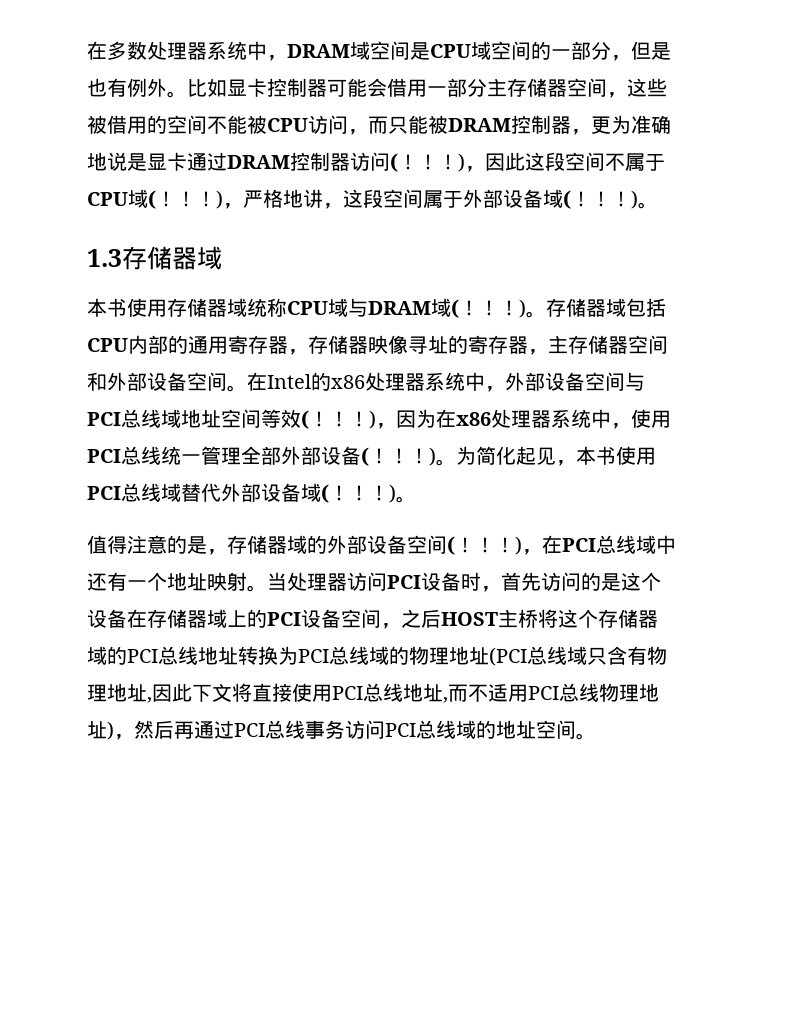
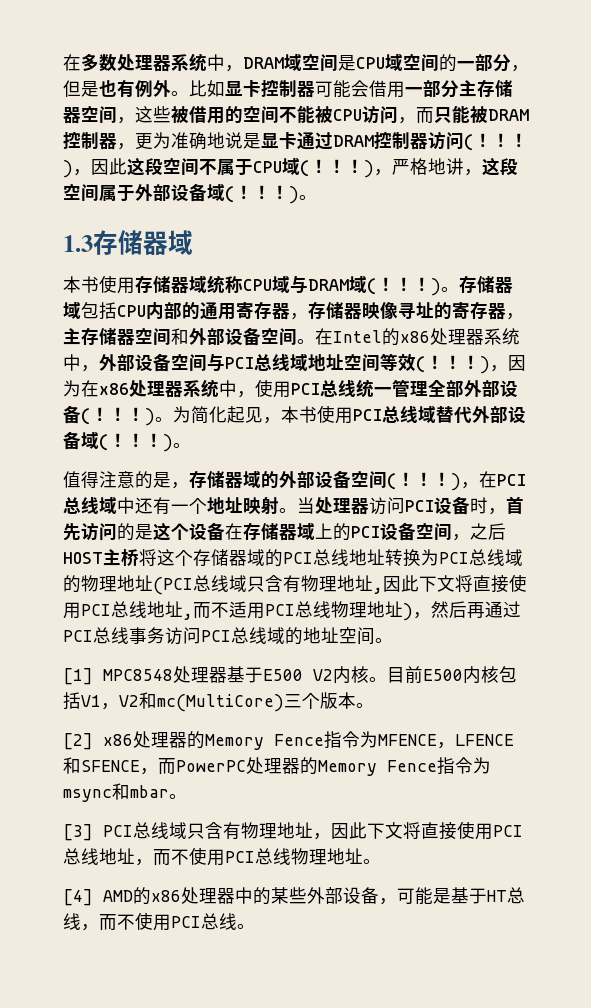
+ [1] MPC8548处理器基于E500 V2内核。目前E500内核包括V1，V2和mc(MultiCore)三个版本。
+ [2] x86处理器的Memory Fence指令为MFENCE，LFENCE和SFENCE，而PowerPC处理器的Memory Fence指令为msync和mbar。
+ [3] PCI总线域只含有物理地址，因此下文将直接使用PCI总线地址，而不使用PCI总线物理地址。
+ [4] AMD的x86处理器中的某些外部设备，可能是基于HT总线，而不使用PCI总线。

